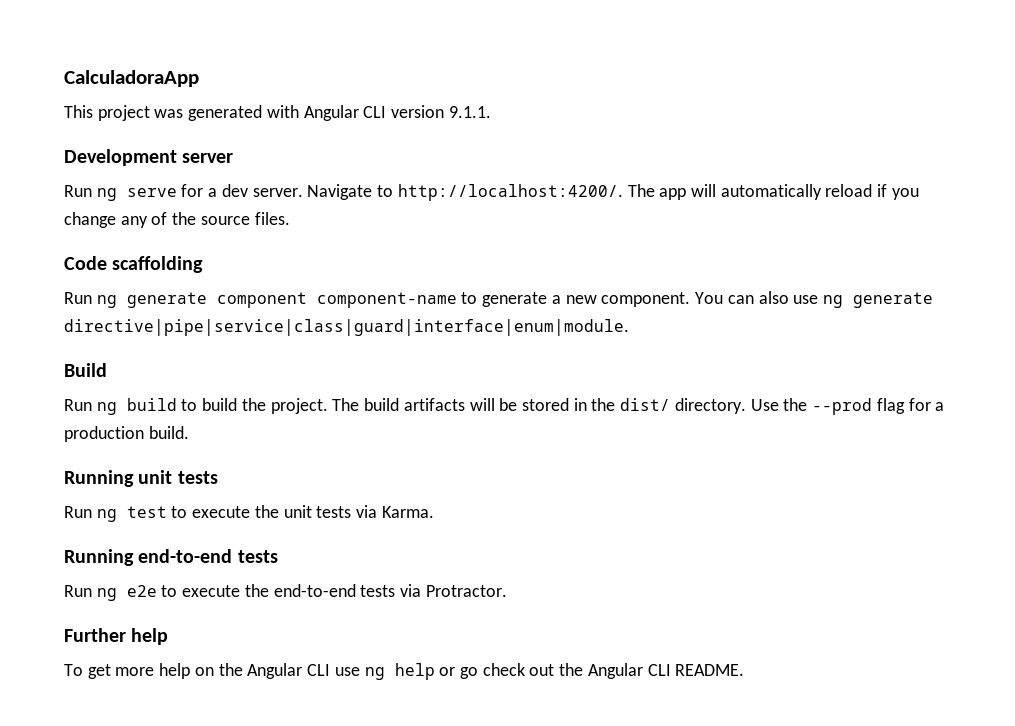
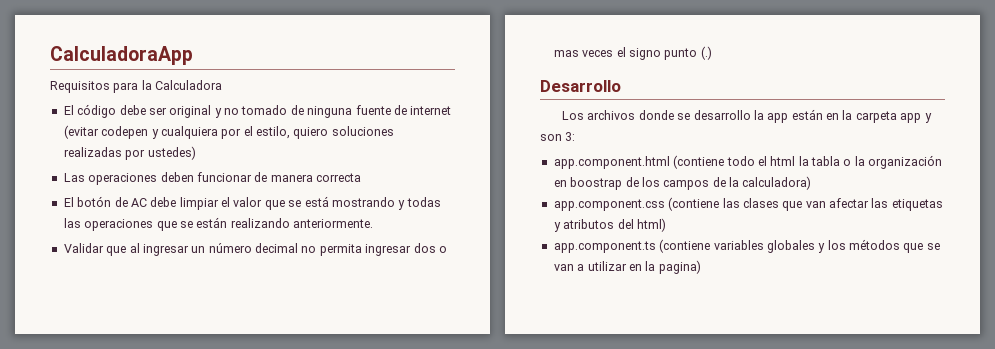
- This project was generated with Angular CLI version 9.1.1.
- Development server
- Run ng serve for a dev server. Navigate to http://localhost:4200/. The app will automatically reload if you change any of the source files.
- Code scaffolding
- Run ng generate component component-name to generate a new component. You can also use ng generate directive|pipe|service|class|guard|interface|enum|module.
- Build
- Run ng build to build the project. The build artifacts will be stored in the dist/ directory. Use the --prod flag for a production build.
- Running unit tests
- Run ng test to execute the unit tests via Karma.
- Running end-to-end tests
- Run ng e2e to execute the end-to-end tests via Protractor.
- Further help
- To get more help on the Angular CLI use ng help or go check out the Angular CLI README.
+ Requisitos para la Calculadora
+ El código debe ser original y no tomado de ninguna fuente de internet (evitar codepen y cualquiera por el estilo, quiero soluciones realizadas por ustedes)
+ Las operaciones deben funcionar de manera correcta
+ El botón de AC debe limpiar el valor que se está mostrando y todas las operaciones que se están realizando anteriormente.
+ Validar que al ingresar un número decimal no permita ingresar dos o mas veces el signo punto (.)
+ Desarrollo
+ Los archivos donde se desarrollo la app están en la carpeta app y son 3:
+ app.component.html (contiene todo el html la tabla o la organización en boostrap de los campos de la calculadora)
+ app.component.css (contiene las clases que van afectar las etiquetas y atributos del html)
+ app.component.ts (contiene variables globales y los métodos que se van a utilizar en la pagina)

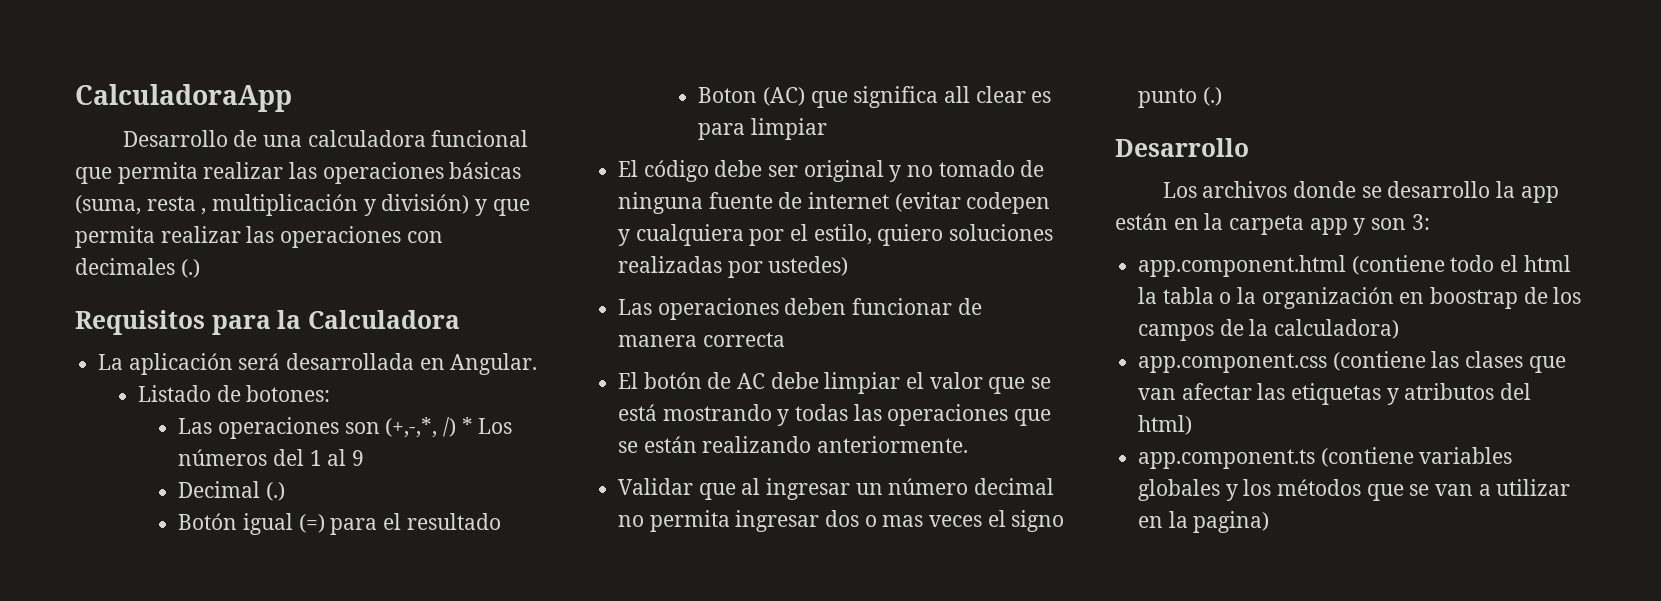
+ Desarrollo de una calculadora funcional que permita realizar las operaciones básicas (suma, resta , multiplicación y división) y que permita realizar las operaciones con decimales (.)
  Requisitos para la Calculadora
+ La aplicación será desarrollada en Angular.
+ Listado de botones:
+ Las operaciones son (+,-,*, /) * Los números del 1 al 9
+ Decimal (.)
+ Botón igual (=) para el resultado
+ Boton (AC) que significa all clear es para limpiar

